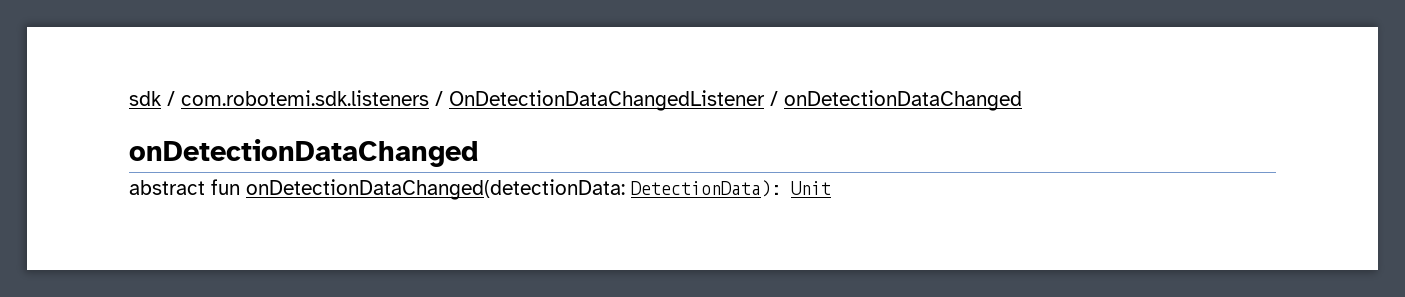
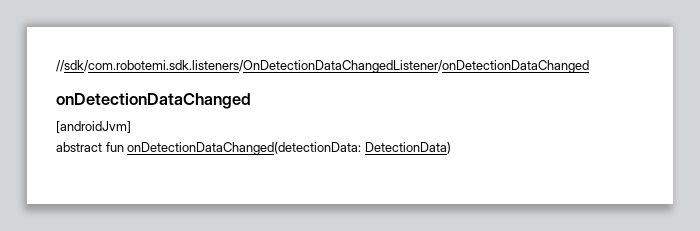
- sdk / com.robotemi.sdk.listeners / OnDetectionDataChangedListener / onDetectionDataChanged
+ //sdk/com.robotemi.sdk.listeners/OnDetectionDataChangedListener/onDetectionDataChanged
  onDetectionDataChanged
+ [androidJvm]
- abstract fun onDetectionDataChanged(detectionData: DetectionData): Unit
+ abstract fun onDetectionDataChanged(detectionData: DetectionData)

